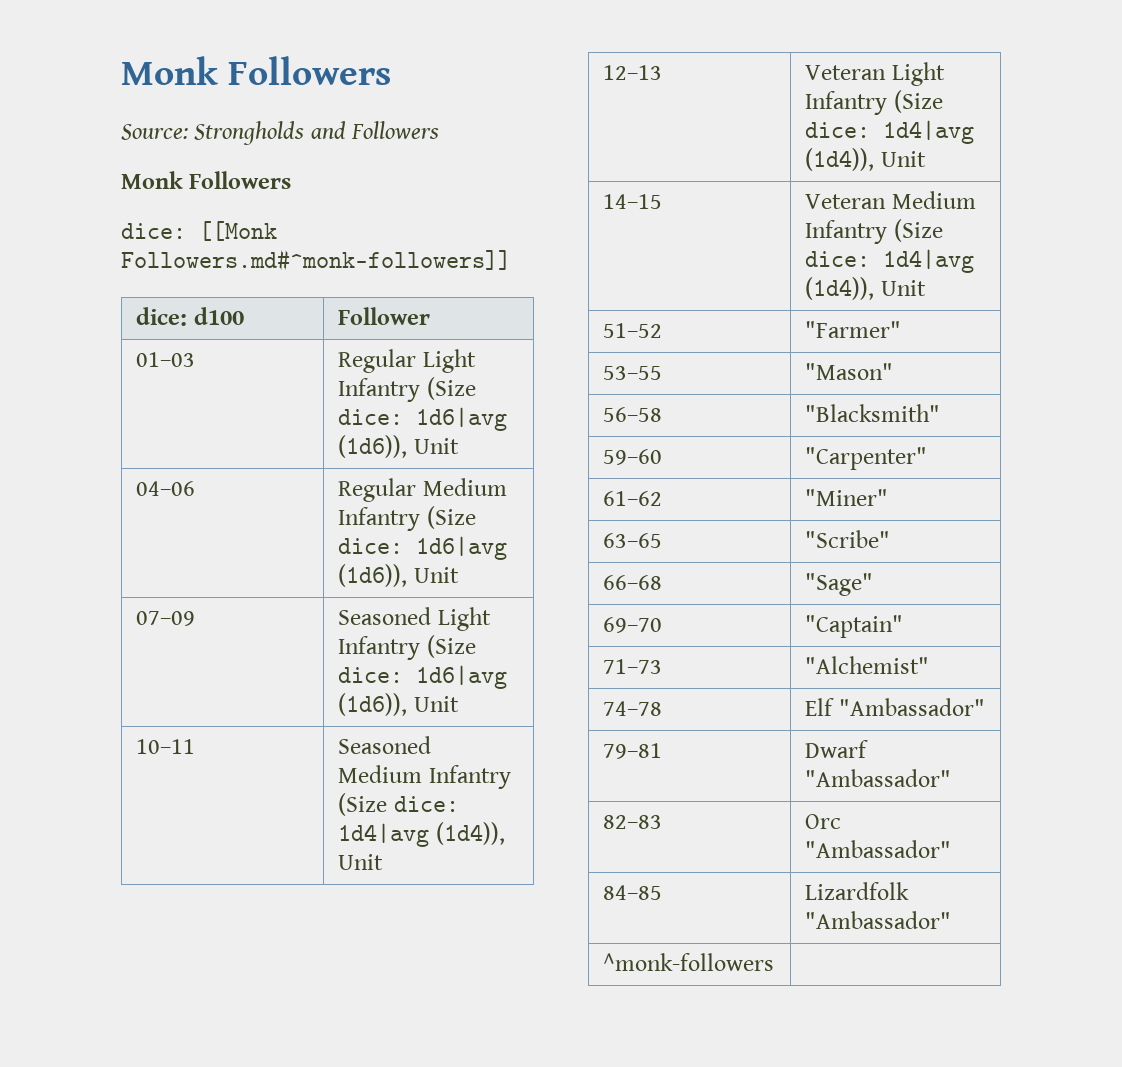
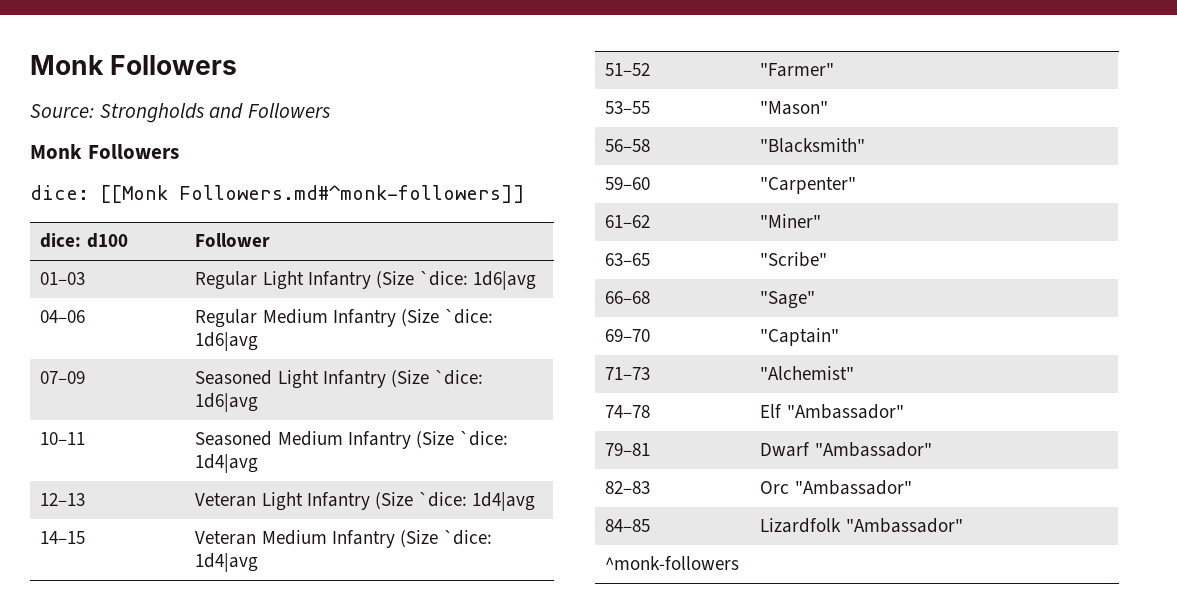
- 01–03 | Regular Light Infantry (Size dice: 1d6|avg (1d6)), Unit
+ 01–03 | Regular Light Infantry (Size `dice: 1d6|avg
- 04–06 | Regular Medium Infantry (Size dice: 1d6|avg (1d6)), Unit
+ 04–06 | Regular Medium Infantry (Size `dice: 1d6|avg
- 07–09 | Seasoned Light Infantry (Size dice: 1d6|avg (1d6)), Unit
+ 07–09 | Seasoned Light Infantry (Size `dice: 1d6|avg
- 10–11 | Seasoned Medium Infantry (Size dice: 1d4|avg (1d4)), Unit
+ 10–11 | Seasoned Medium Infantry (Size `dice: 1d4|avg
- 12–13 | Veteran Light Infantry (Size dice: 1d4|avg (1d4)), Unit
+ 12–13 | Veteran Light Infantry (Size `dice: 1d4|avg
- 14–15 | Veteran Medium Infantry (Size dice: 1d4|avg (1d4)), Unit
+ 14–15 | Veteran Medium Infantry (Size `dice: 1d4|avg

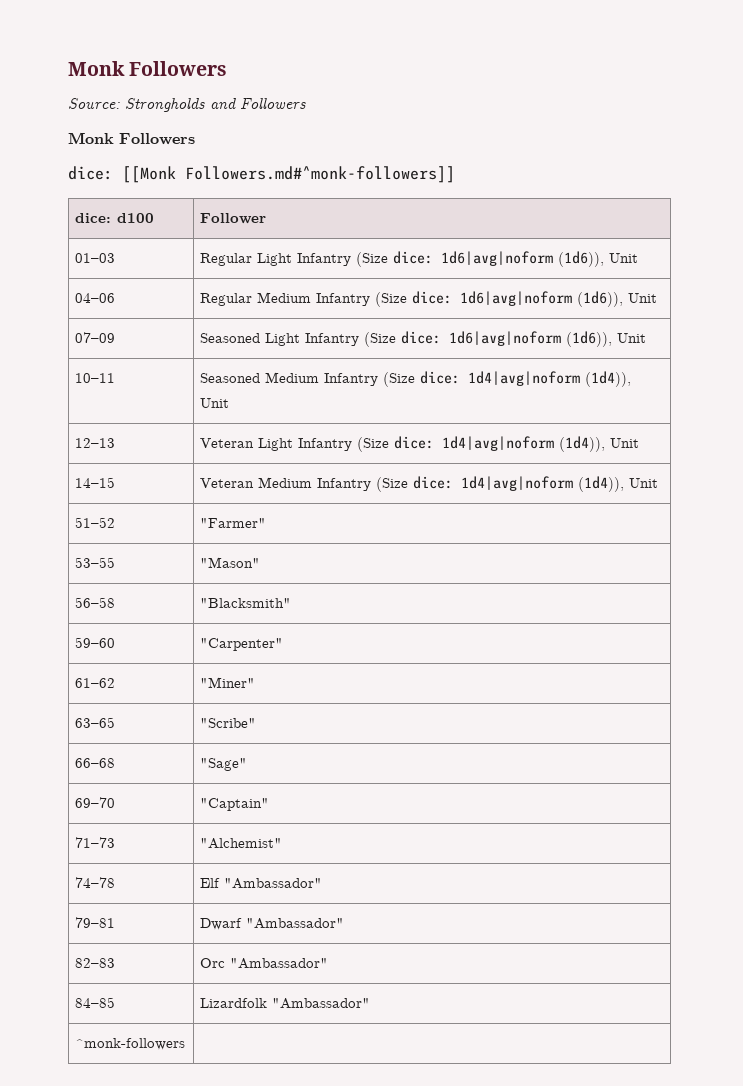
- 01–03 | Regular Light Infantry (Size `dice: 1d6|avg
+ 01–03 | Regular Light Infantry (Size dice: 1d6|avg|noform (1d6)), Unit
- 04–06 | Regular Medium Infantry (Size `dice: 1d6|avg
+ 04–06 | Regular Medium Infantry (Size dice: 1d6|avg|noform (1d6)), Unit
- 07–09 | Seasoned Light Infantry (Size `dice: 1d6|avg
+ 07–09 | Seasoned Light Infantry (Size dice: 1d6|avg|noform (1d6)), Unit
- 10–11 | Seasoned Medium Infantry (Size `dice: 1d4|avg
+ 10–11 | Seasoned Medium Infantry (Size dice: 1d4|avg|noform (1d4)), Unit
- 12–13 | Veteran Light Infantry (Size `dice: 1d4|avg
+ 12–13 | Veteran Light Infantry (Size dice: 1d4|avg|noform (1d4)), Unit
- 14–15 | Veteran Medium Infantry (Size `dice: 1d4|avg
+ 14–15 | Veteran Medium Infantry (Size dice: 1d4|avg|noform (1d4)), Unit

